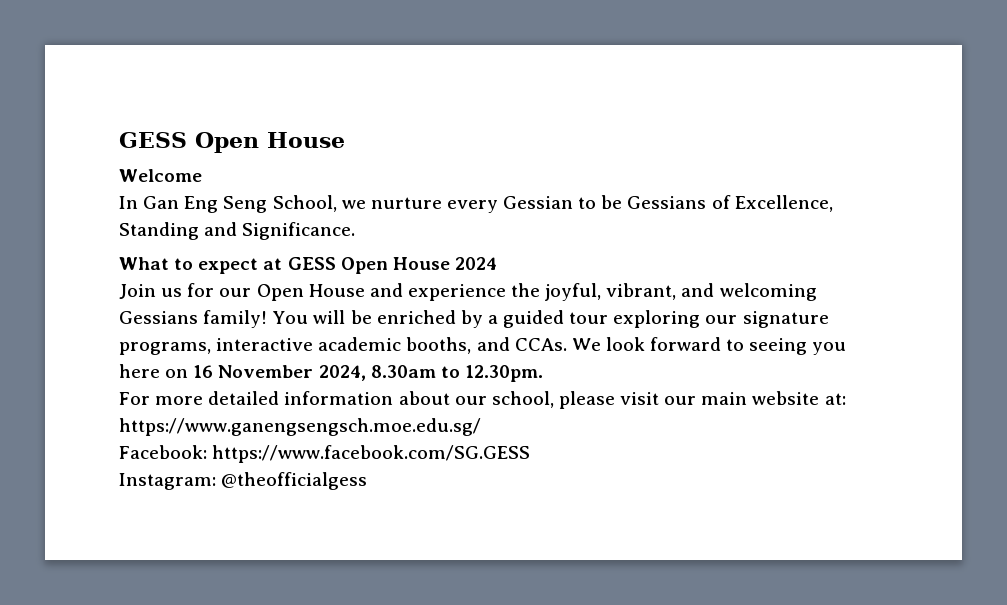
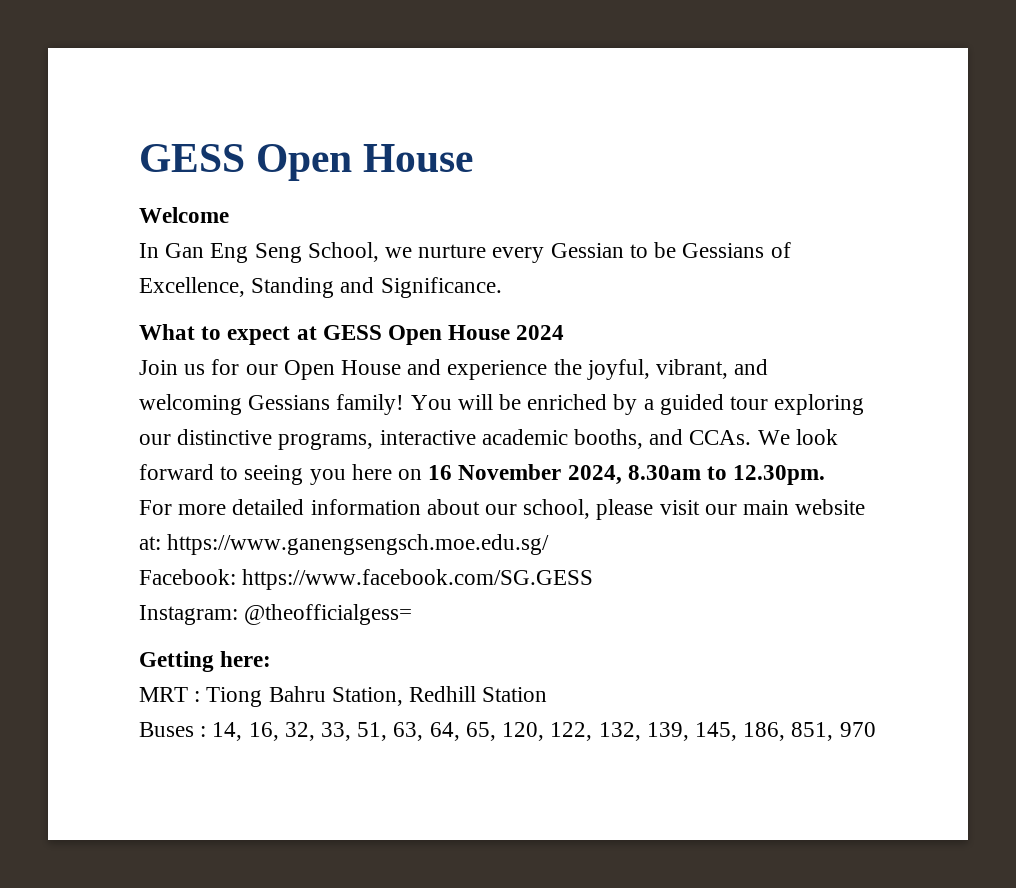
- You will be enriched by a guided tour exploring our signature programs, interactive academic booths, and CCAs.
+ You will be enriched by a guided tour exploring our distinctive programs, interactive academic booths, and CCAs.
- Instagram: @theofficialgess
+ Instagram: @theofficialgess=
+ Getting here:
+ MRT : Tiong Bahru Station, Redhill Station
+ Buses : 14, 16, 32, 33, 51, 63, 64, 65, 120, 122, 132, 139, 145, 186, 851, 970

